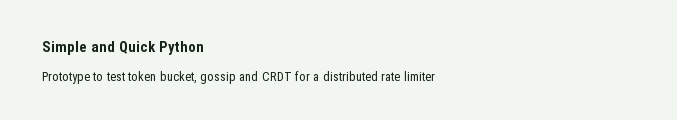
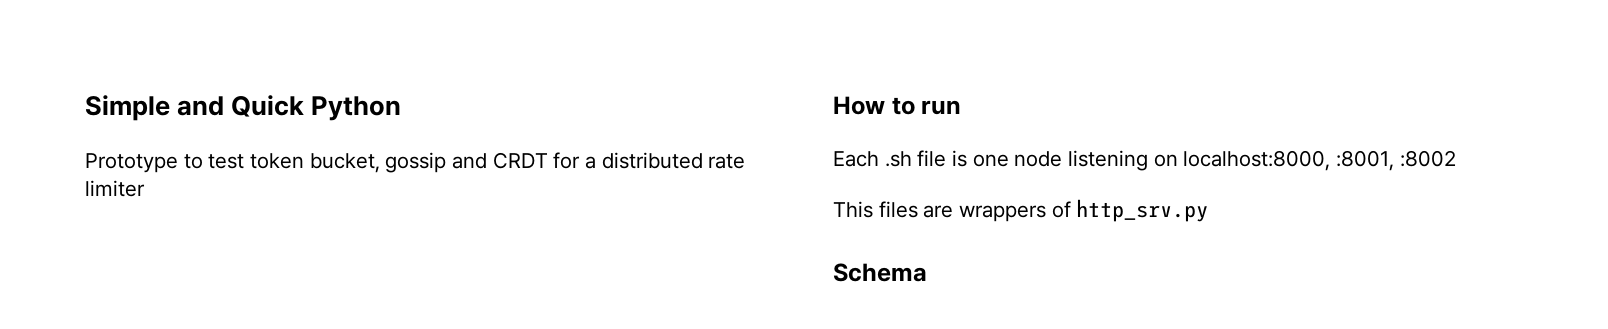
+ How to run
+ Each .sh file is one node listening on localhost:8000, :8001, :8002
+ This files are wrappers of http_srv.py
+ Schema

